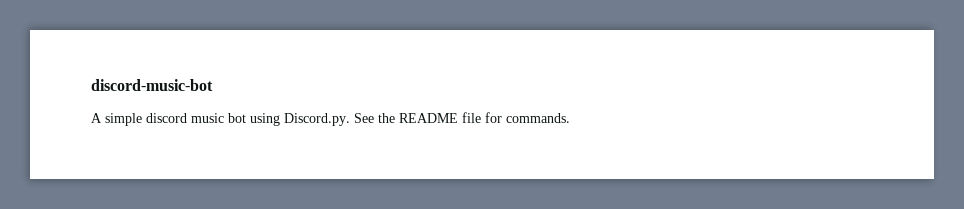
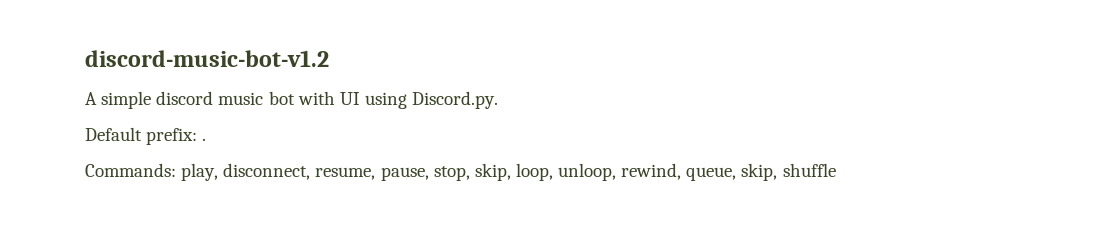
- discord-music-bot
+ discord-music-bot-v1.2
- A simple discord music bot using Discord.py. See the README file for commands.
+ A simple discord music bot with UI using Discord.py.
+ Default prefix: .
+ Commands: play, disconnect, resume, pause, stop, skip, loop, unloop, rewind, queue, skip, shuffle

